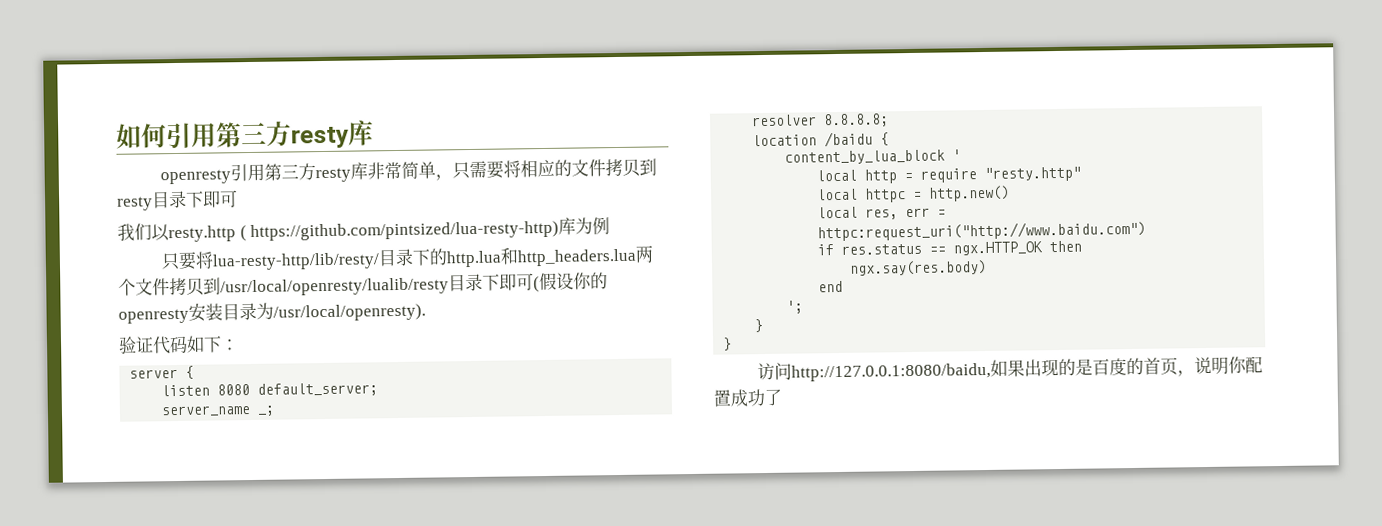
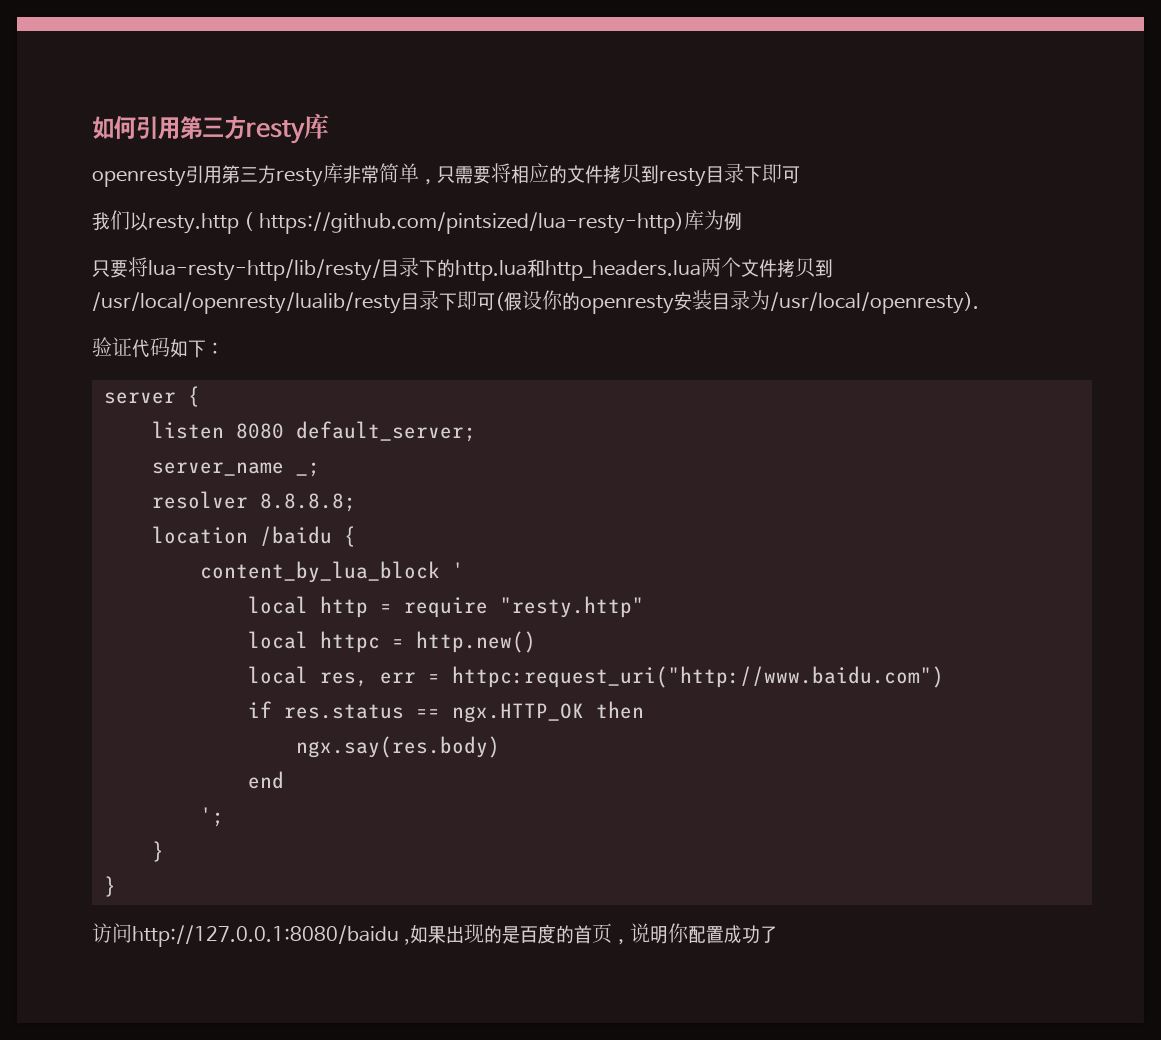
- 访问http://127.0.0.1:8080/baidu,如果出现的是百度的首页，说明你配置成功了
+ 访问http://127.0.0.1:8080/baidu ,如果出现的是百度的首页，说明你配置成功了

